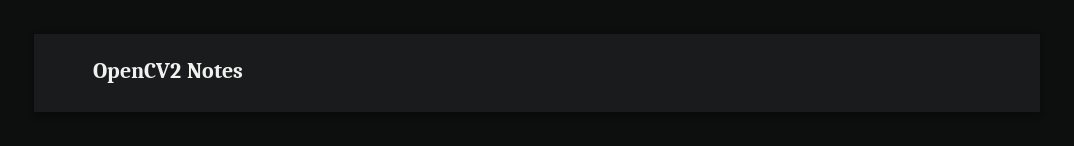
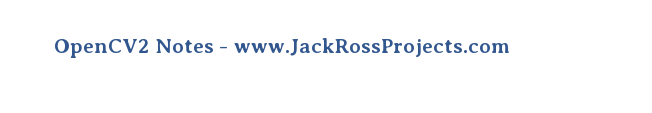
- OpenCV2 Notes
+ OpenCV2 Notes - www.JackRossProjects.com

